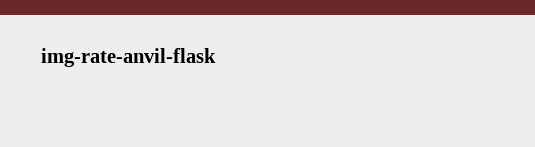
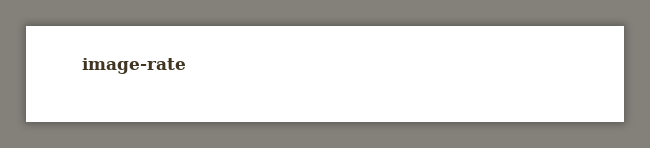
- img-rate-anvil-flask
+ image-rate

